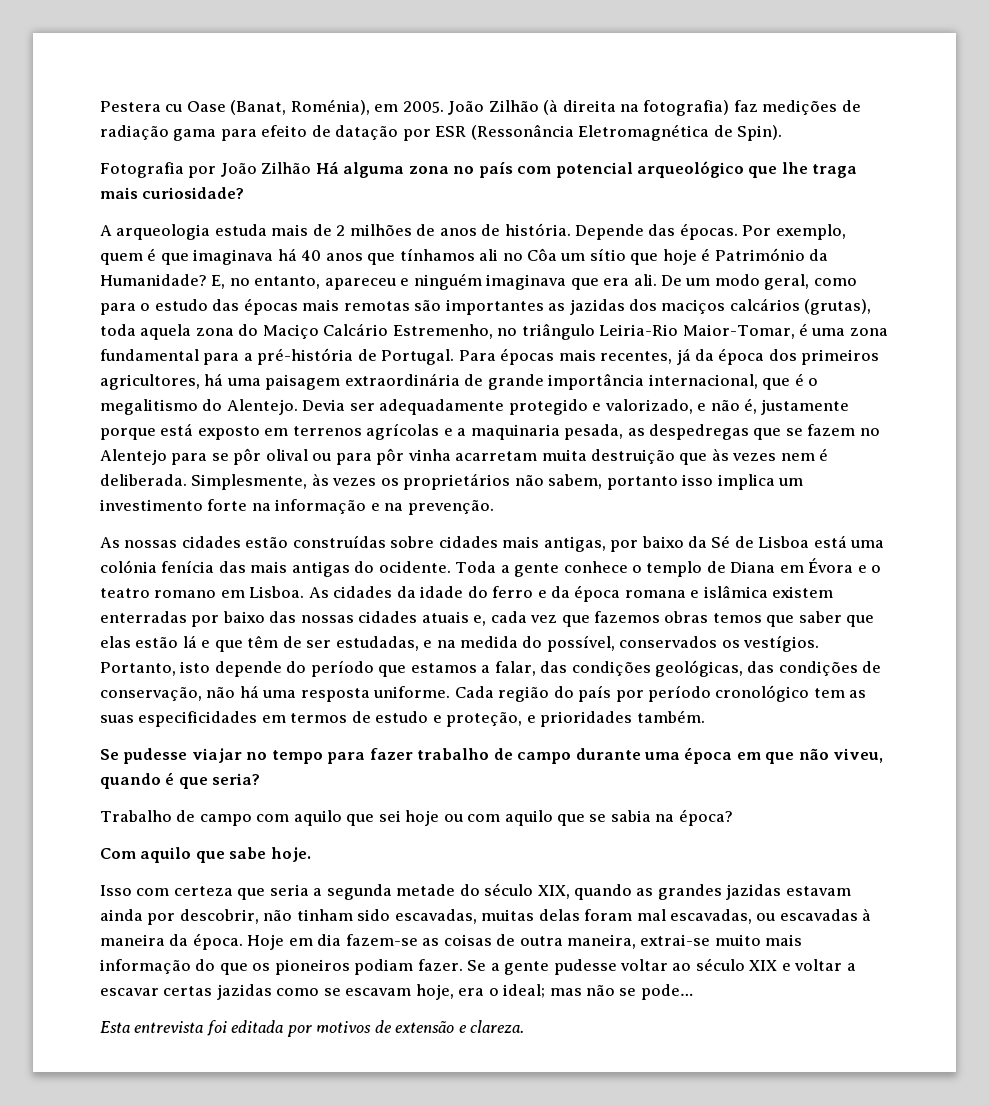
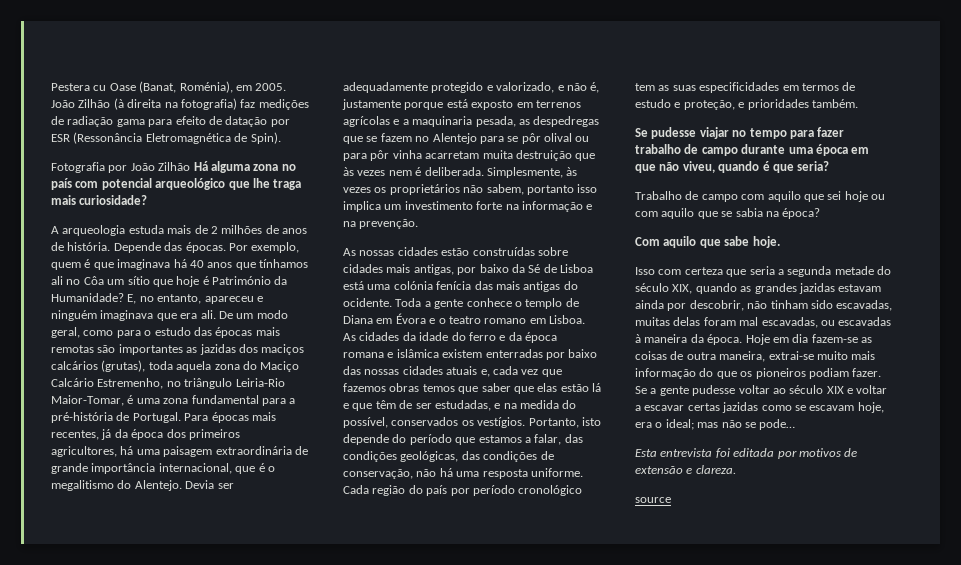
+ source

